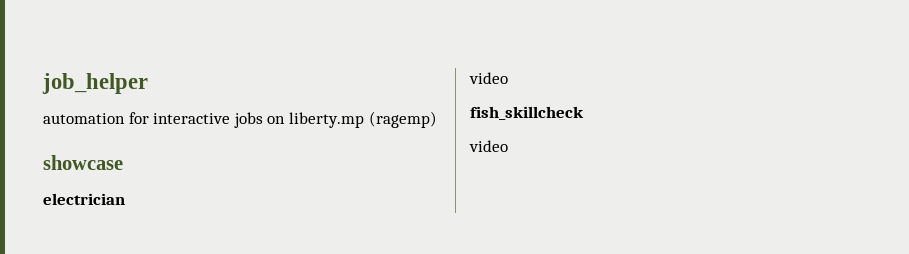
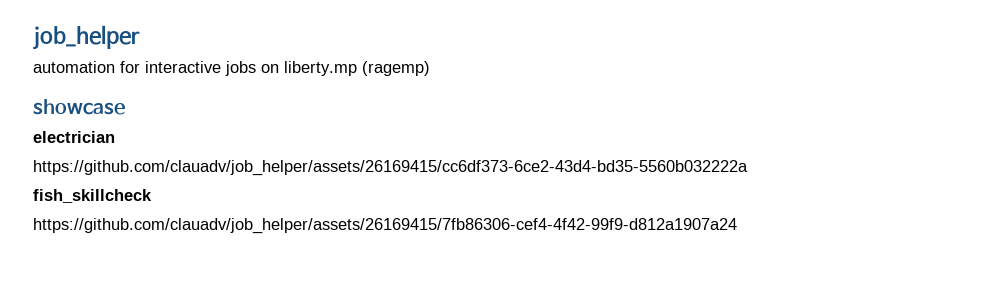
  electrician
- video
+ https://github.com/clauadv/job_helper/assets/26169415/cc6df373-6ce2-43d4-bd35-5560b032222a
  fish_skillcheck
- video
+ https://github.com/clauadv/job_helper/assets/26169415/7fb86306-cef4-4f42-99f9-d812a1907a24

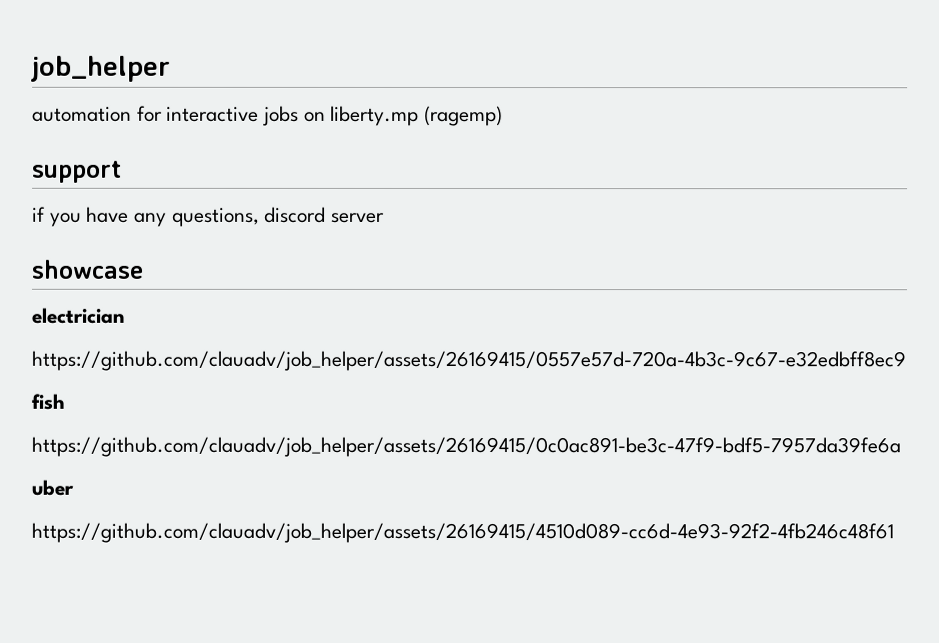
+ support
+ if you have any questions, discord server
  showcase
  electrician
- https://github.com/clauadv/job_helper/assets/26169415/cc6df373-6ce2-43d4-bd35-5560b032222a
- fish_skillcheck
- https://github.com/clauadv/job_helper/assets/26169415/7fb86306-cef4-4f42-99f9-d812a1907a24
+ https://github.com/clauadv/job_helper/assets/26169415/0557e57d-720a-4b3c-9c67-e32edbff8ec9
+ fish
+ https://github.com/clauadv/job_helper/assets/26169415/0c0ac891-be3c-47f9-bdf5-7957da39fe6a
+ uber
+ https://github.com/clauadv/job_helper/assets/26169415/4510d089-cc6d-4e93-92f2-4fb246c48f61

